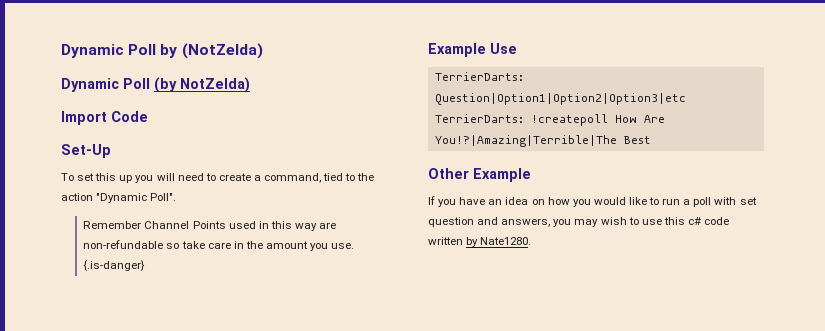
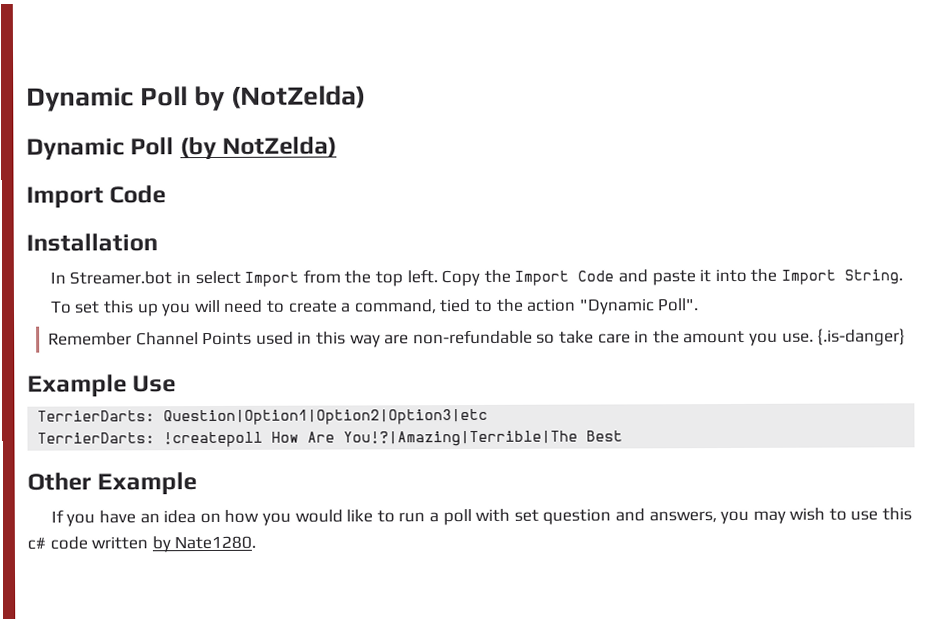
- Set-Up
+ Installation
+ In Streamer.bot in select Import from the top left. Copy the Import Code and paste it into the Import String.

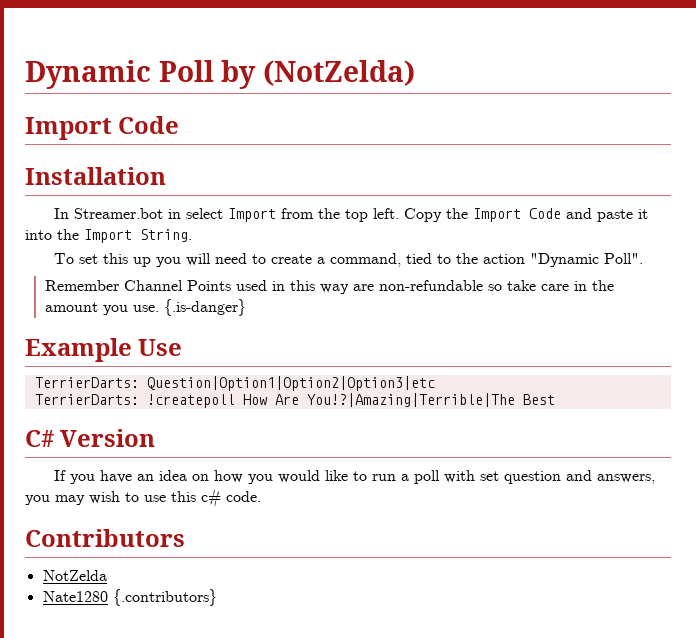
- Dynamic Poll (by NotZelda)
- Other Example
+ C# Version
- If you have an idea on how you would like to run a poll with set question and answers, you may wish to use this c# code written by Nate1280.
+ If you have an idea on how you would like to run a poll with set question and answers, you may wish to use this c# code.
+ Contributors
+ NotZelda
+ Nate1280 {.contributors}

